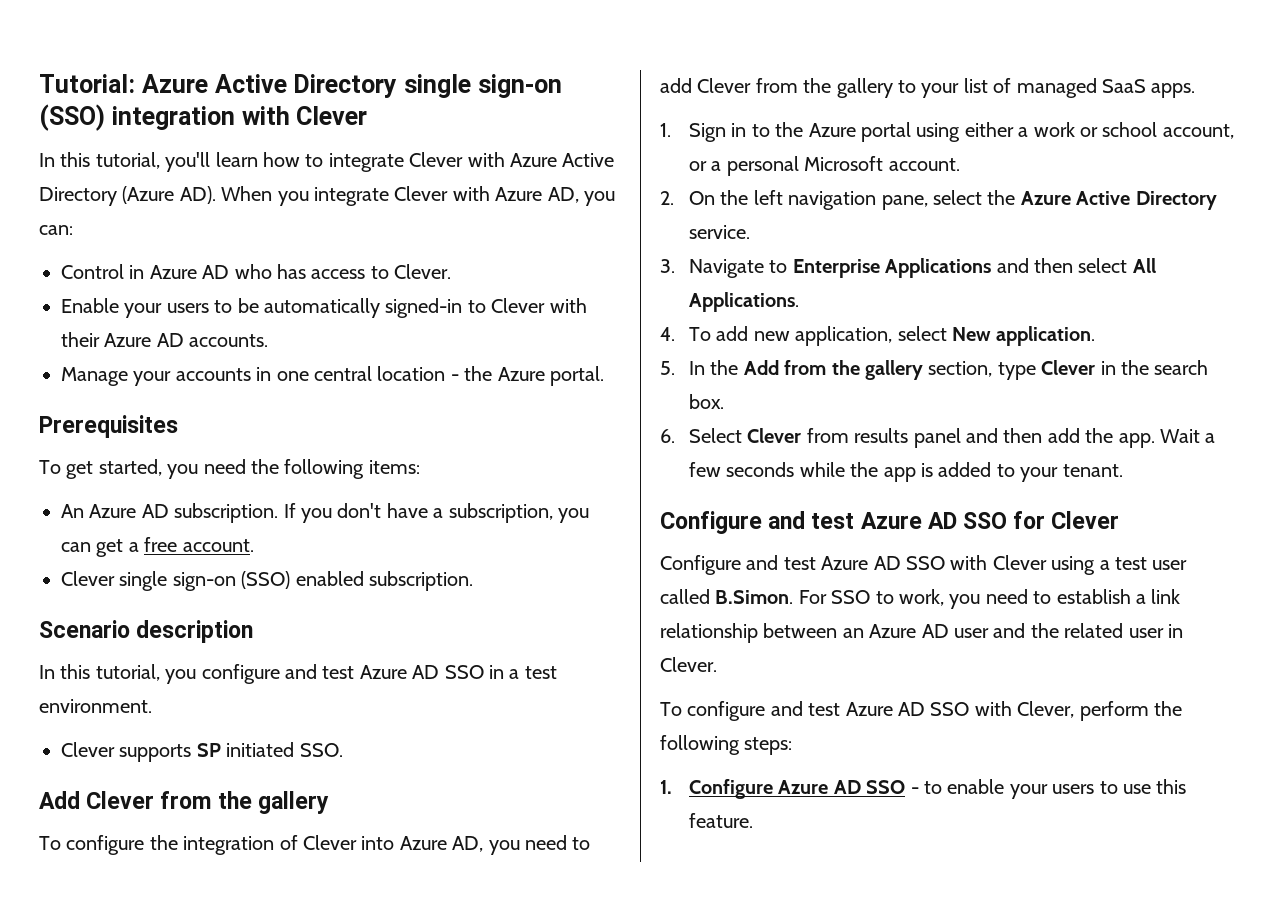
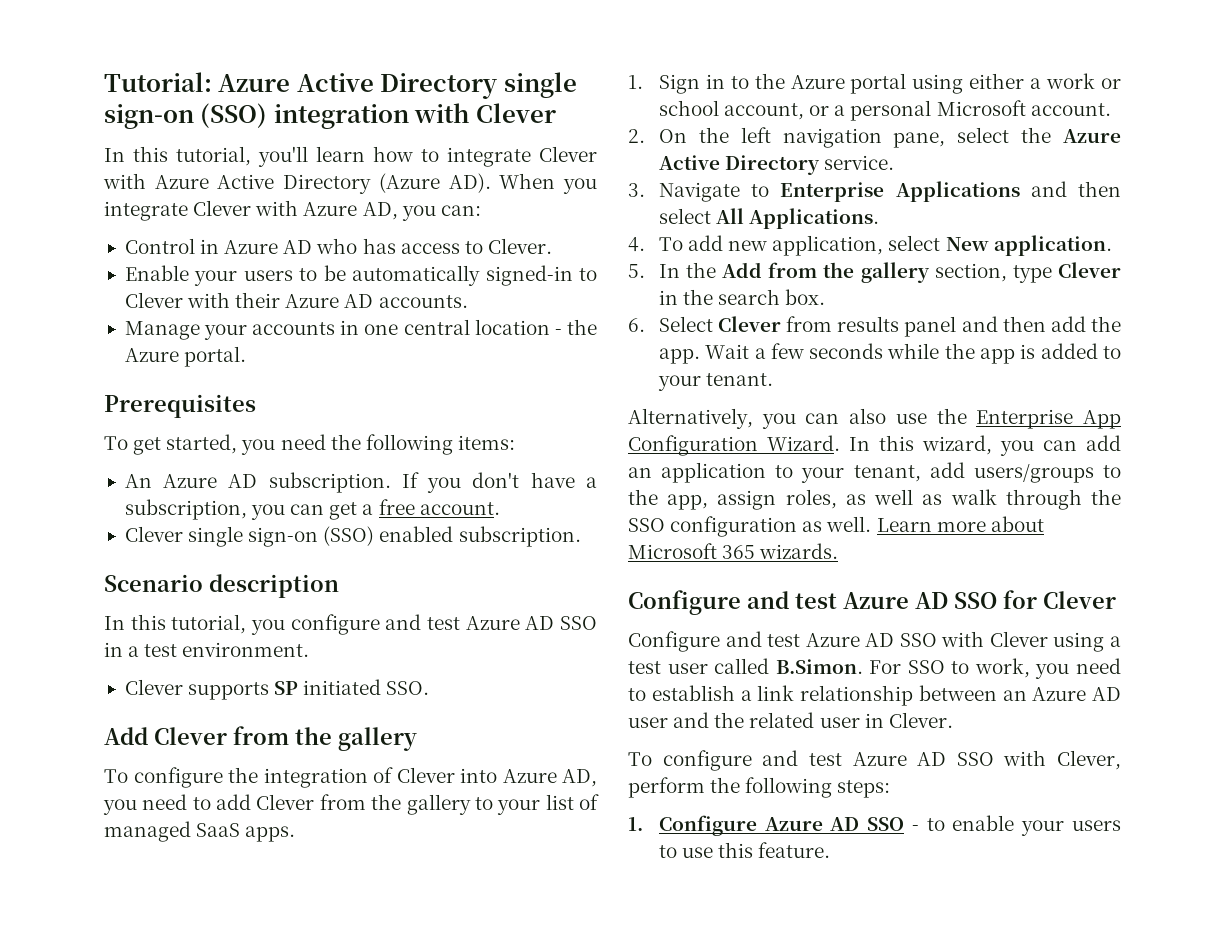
+ Alternatively, you can also use the Enterprise App Configuration Wizard. In this wizard, you can add an application to your tenant, add users/groups to the app, assign roles, as well as walk through the SSO configuration as well. Learn more about Microsoft 365 wizards.

